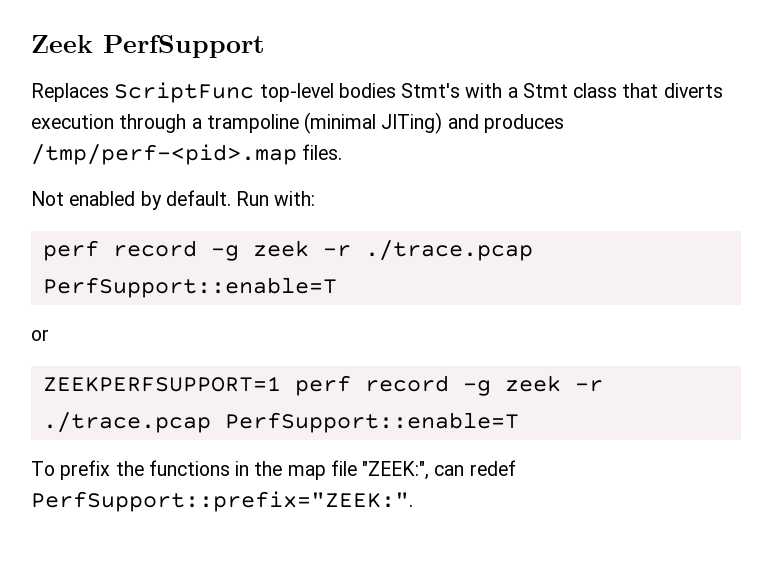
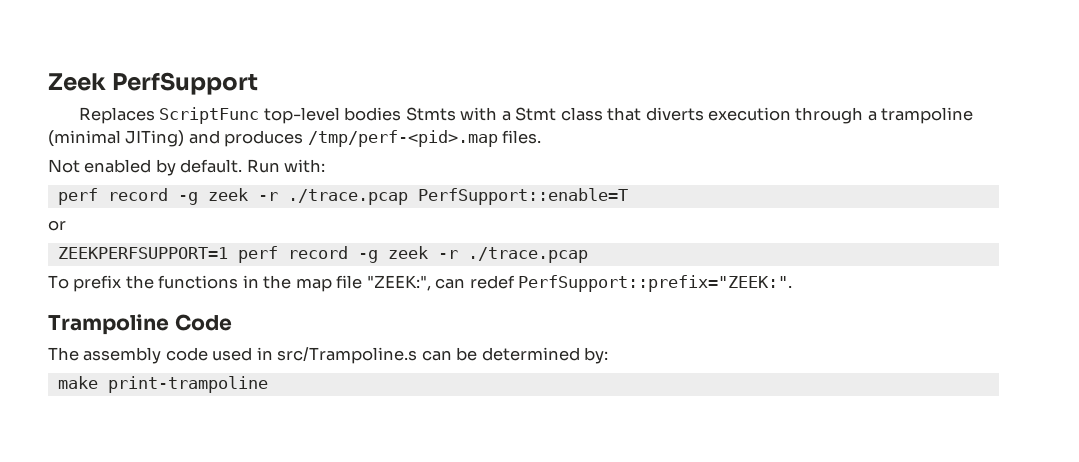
- Replaces ScriptFunc top-level bodies Stmt's with a Stmt class that diverts execution through a trampoline (minimal JITing) and produces /tmp/perf-<pid>.map files.
+ Replaces ScriptFunc top-level bodies Stmts with a Stmt class that diverts execution through a trampoline (minimal JITing) and produces /tmp/perf-<pid>.map files.
- ZEEKPERFSUPPORT=1 perf record -g zeek -r ./trace.pcap PerfSupport::enable=T
+ ZEEKPERFSUPPORT=1 perf record -g zeek -r ./trace.pcap
+ Trampoline Code
+ The assembly code used in src/Trampoline.s can be determined by:
+ make print-trampoline

